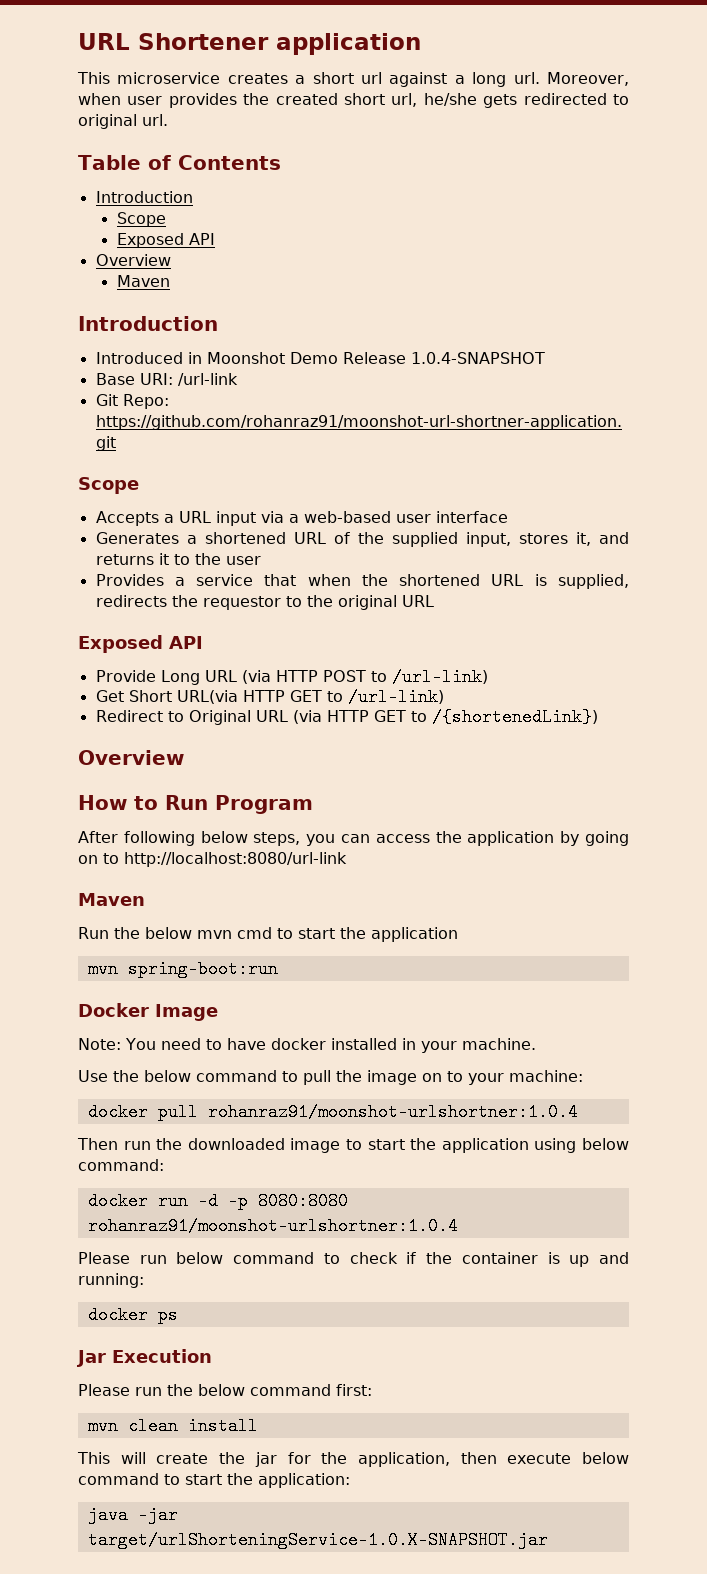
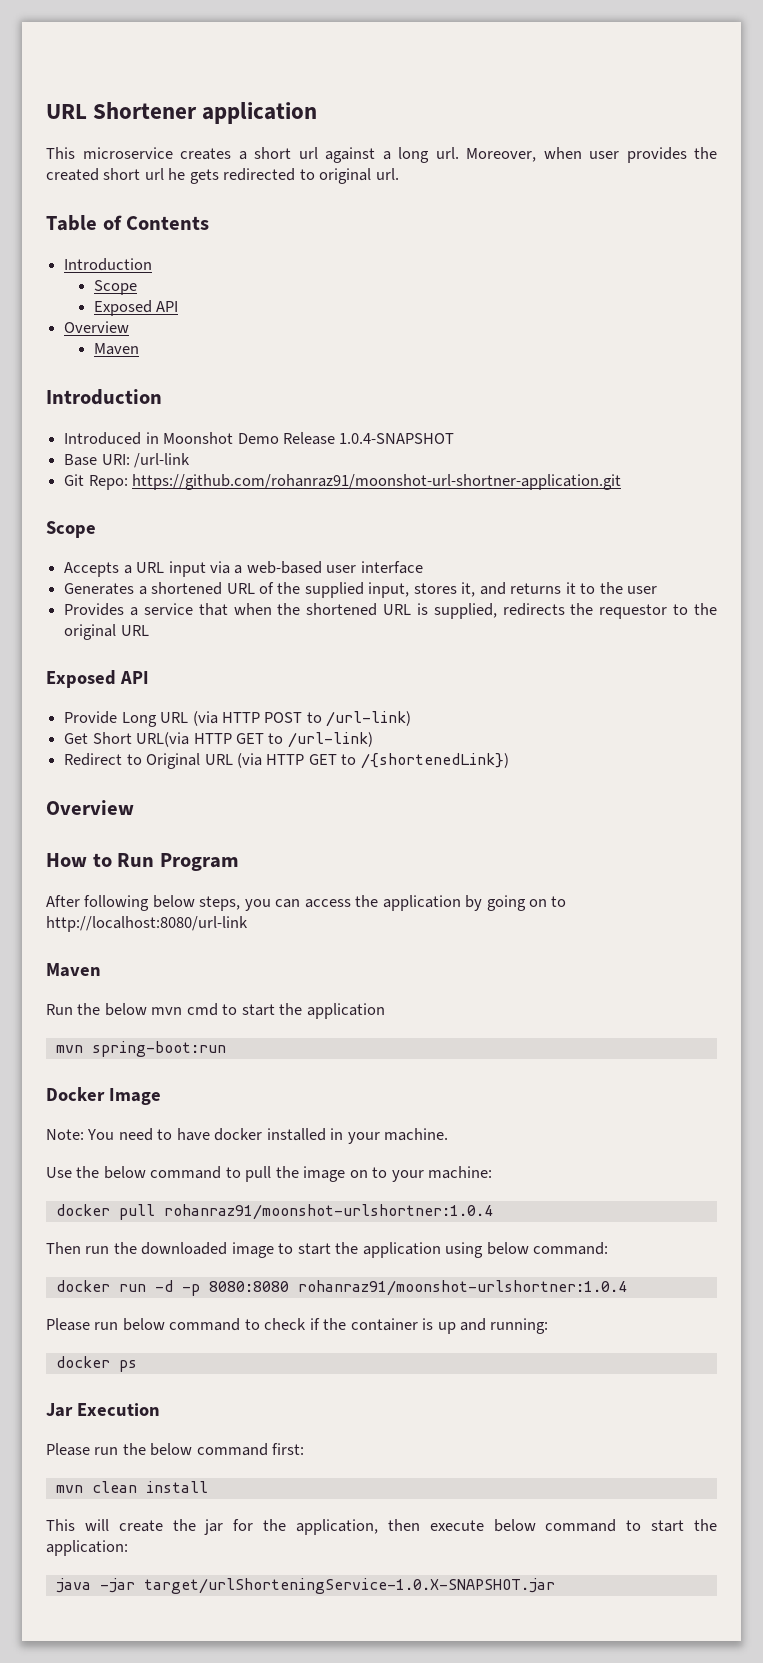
- Moreover, when user provides the created short url, he/she gets redirected to original url.
+ Moreover, when user provides the created short url he gets redirected to original url.

